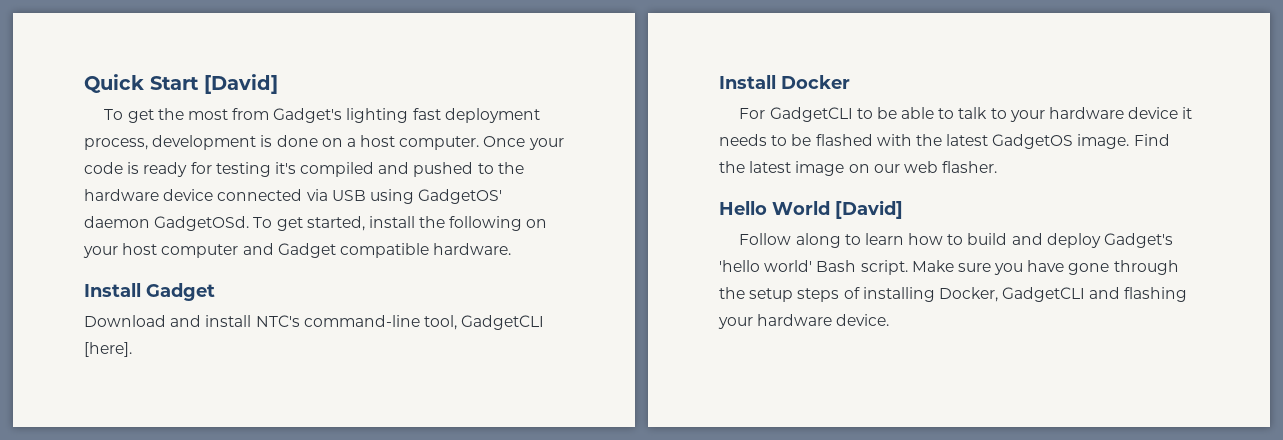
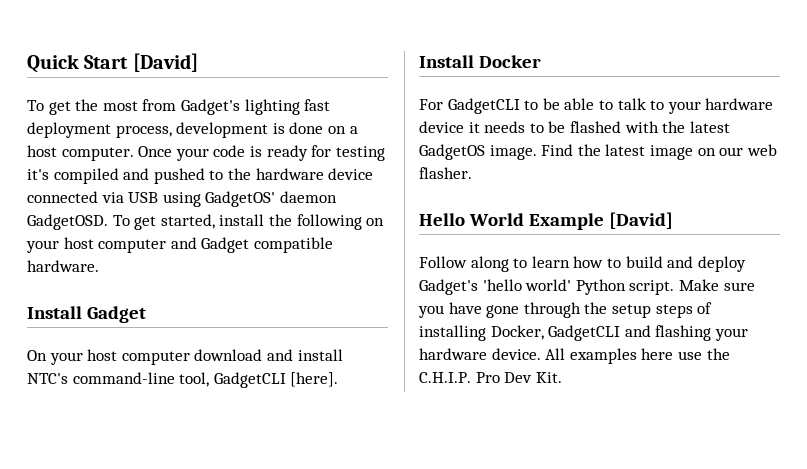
- Once your code is ready for testing it's compiled and pushed to the hardware device connected via USB using GadgetOS' daemon GadgetOSd.
+ Once your code is ready for testing it's compiled and pushed to the hardware device connected via USB using GadgetOS' daemon GadgetOSD.
- Download and install NTC's command-line tool, GadgetCLI [here].
+ On your host computer download and install NTC's command-line tool, GadgetCLI [here].
- Hello World [David]
+ Hello World Example [David]
- Follow along to learn how to build and deploy Gadget's 'hello world' Bash script.
+ Follow along to learn how to build and deploy Gadget's 'hello world' Python script.
+ All examples here use the C.H.I.P. Pro Dev Kit.

